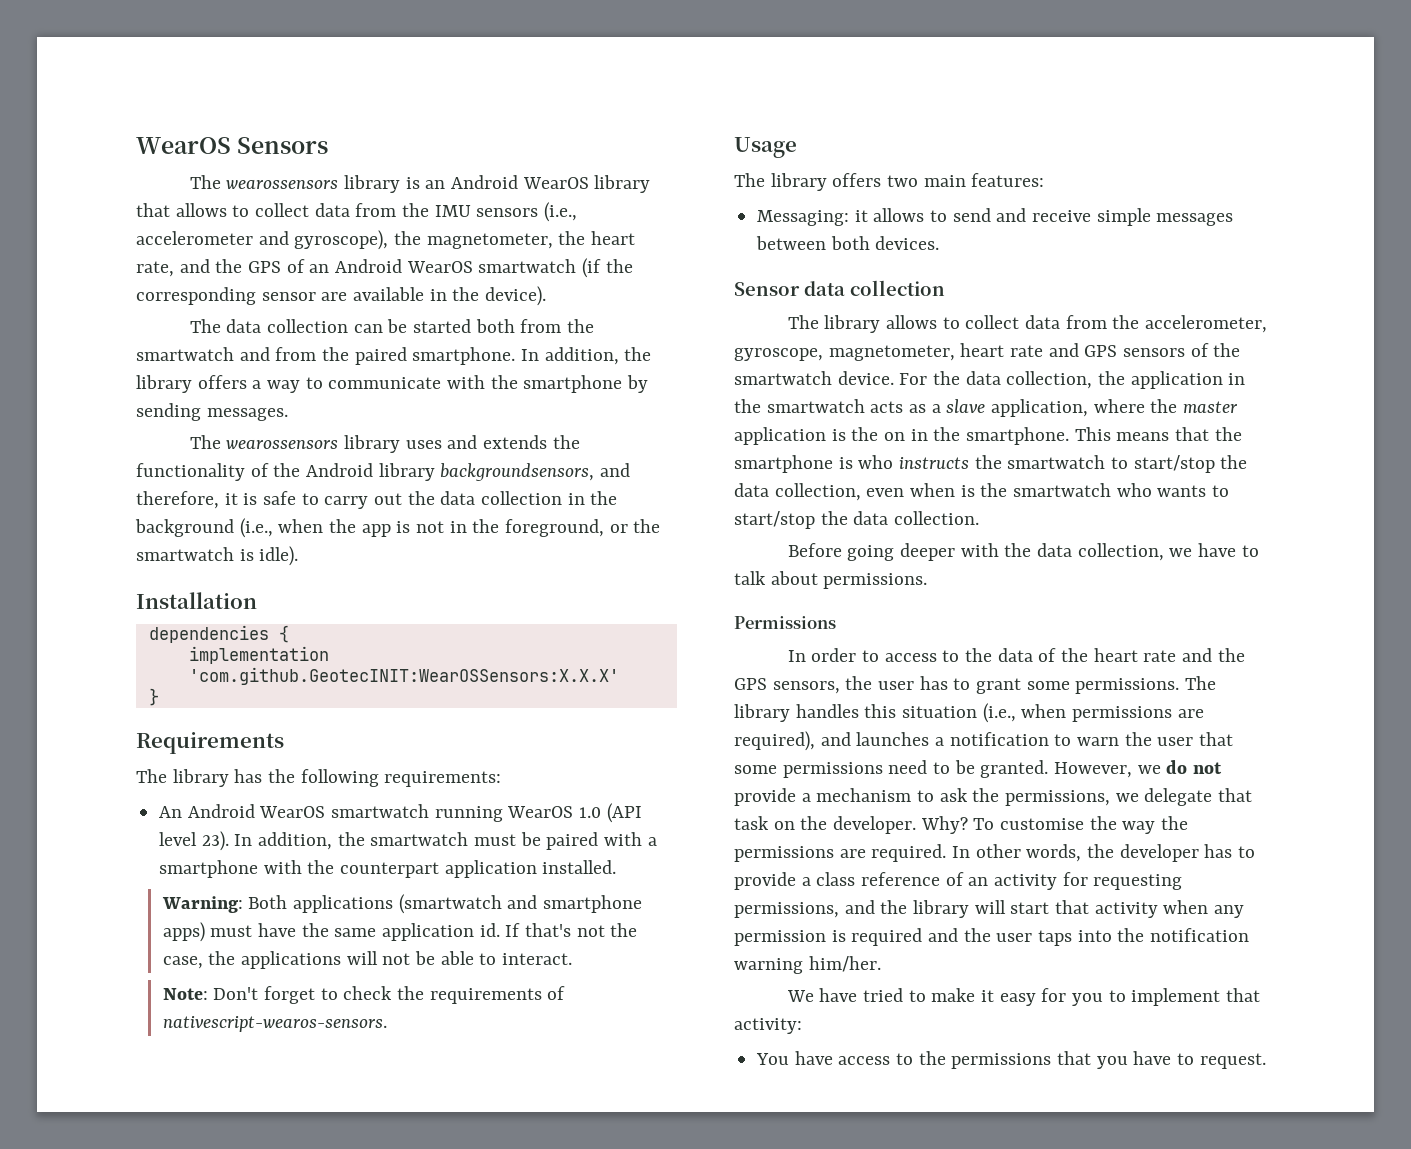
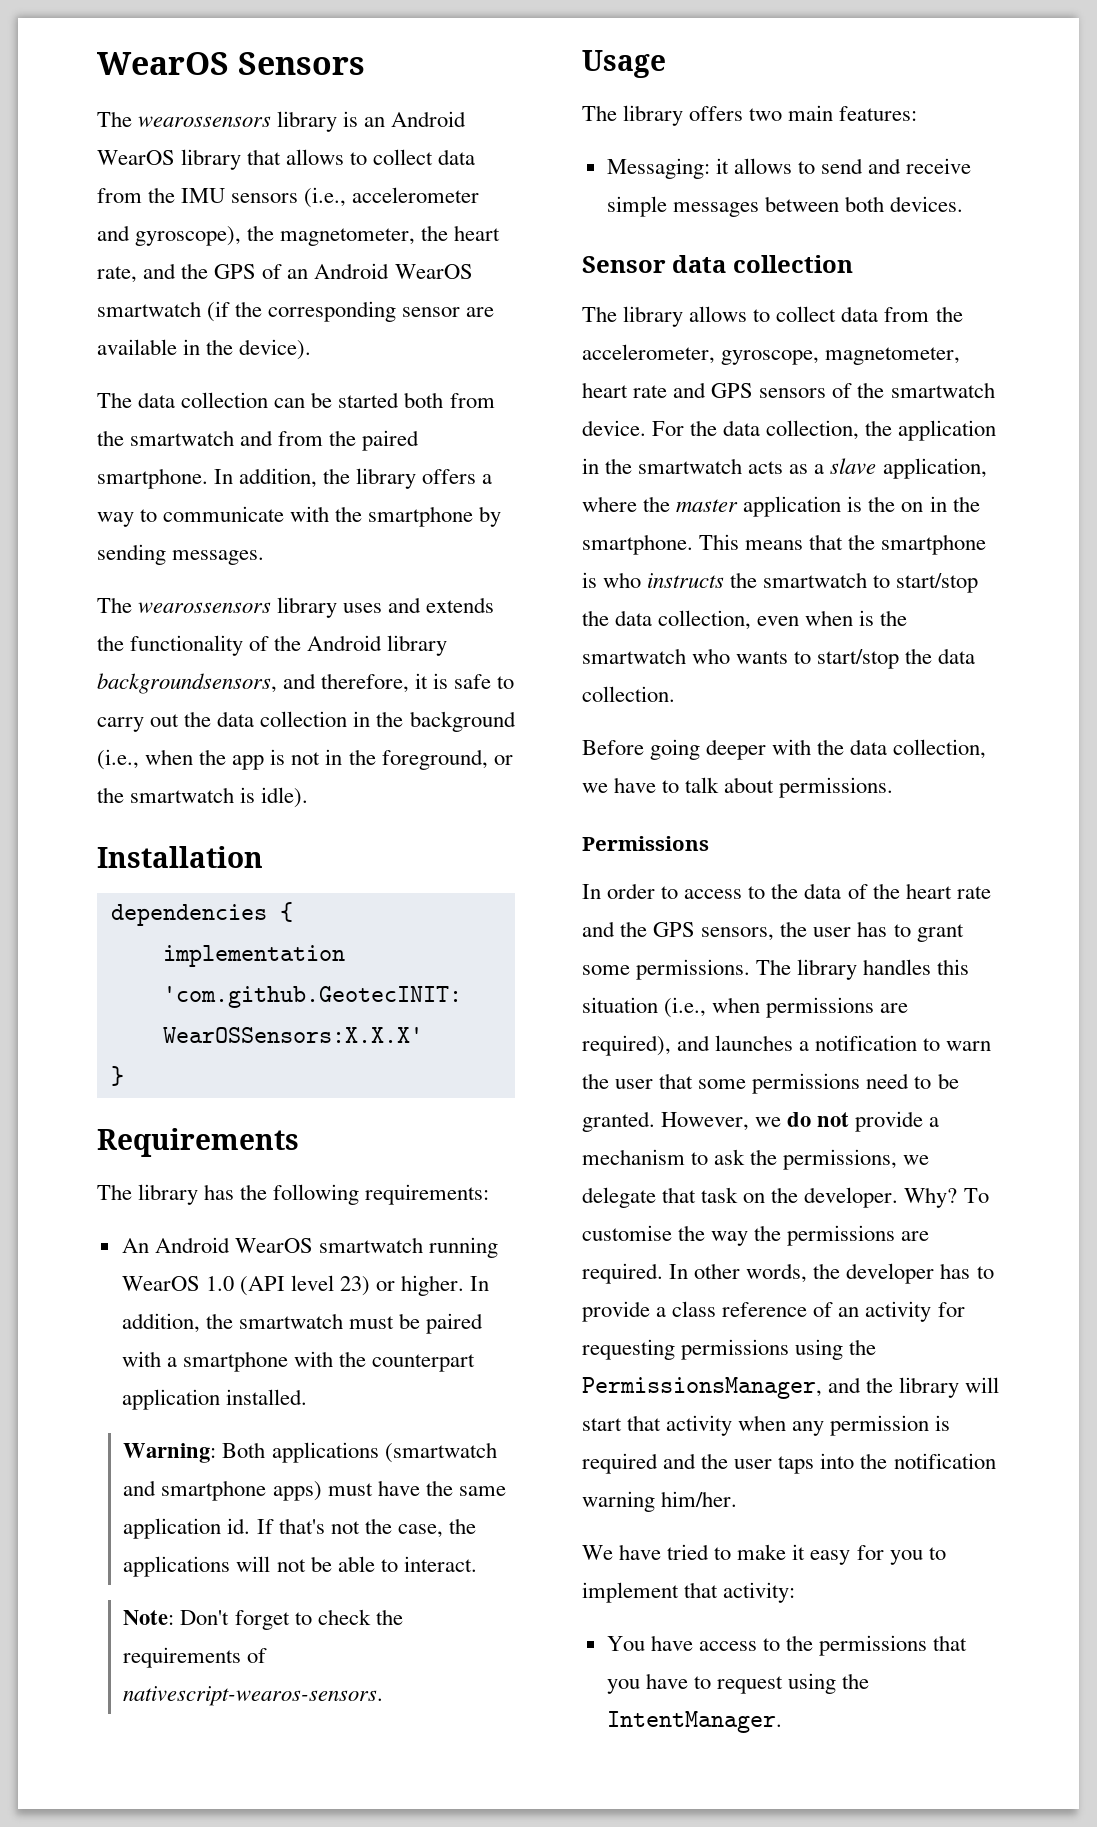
- An Android WearOS smartwatch running WearOS 1.0 (API level 23).
+ An Android WearOS smartwatch running WearOS 1.0 (API level 23) or higher.
- In other words, the developer has to provide a class reference of an activity for requesting permissions, and the library will start that activity when any permission is required and the user taps into the notification warning him/her.
+ In other words, the developer has to provide a class reference of an activity for requesting permissions using the PermissionsManager, and the library will start that activity when any permission is required and the user taps into the notification warning him/her.
- You have access to the permissions that you have to request.
+ You have access to the permissions that you have to request using the IntentManager.

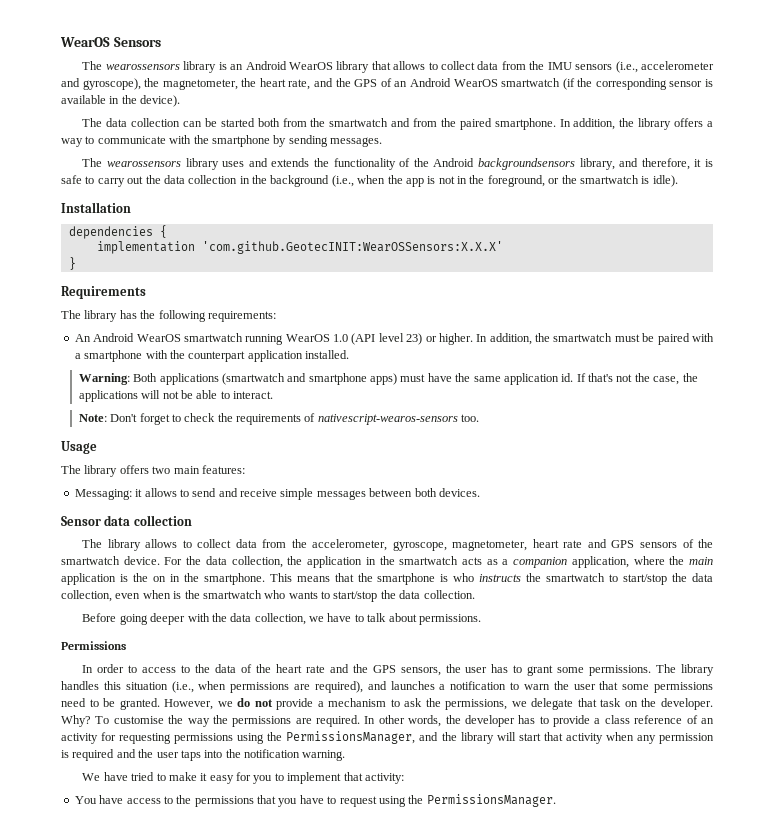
- The wearossensors library is an Android WearOS library that allows to collect data from the IMU sensors (i.e., accelerometer and gyroscope), the magnetometer, the heart rate, and the GPS of an Android WearOS smartwatch (if the corresponding sensor are available in the device).
+ The wearossensors library is an Android WearOS library that allows to collect data from the IMU sensors (i.e., accelerometer and gyroscope), the magnetometer, the heart rate, and the GPS of an Android WearOS smartwatch (if the corresponding sensor is available in the device).
- The wearossensors library uses and extends the functionality of the Android library backgroundsensors, and therefore, it is safe to carry out the data collection in the background (i.e., when the app is not in the foreground, or the smartwatch is idle).
+ The wearossensors library uses and extends the functionality of the Android backgroundsensors library, and therefore, it is safe to carry out the data collection in the background (i.e., when the app is not in the foreground, or the smartwatch is idle).
- Note: Don't forget to check the requirements of nativescript-wearos-sensors.
+ Note: Don't forget to check the requirements of nativescript-wearos-sensors too.
- For the data collection, the application in the smartwatch acts as a slave application, where the master application is the on in the smartphone.
+ For the data collection, the application in the smartwatch acts as a companion application, where the main application is the on in the smartphone.
- In other words, the developer has to provide a class reference of an activity for requesting permissions using the PermissionsManager, and the library will start that activity when any permission is required and the user taps into the notification warning him/her.
+ In other words, the developer has to provide a class reference of an activity for requesting permissions using the PermissionsManager, and the library will start that activity when any permission is required and the user taps into the notification warning.
- You have access to the permissions that you have to request using the IntentManager.
+ You have access to the permissions that you have to request using the PermissionsManager.

